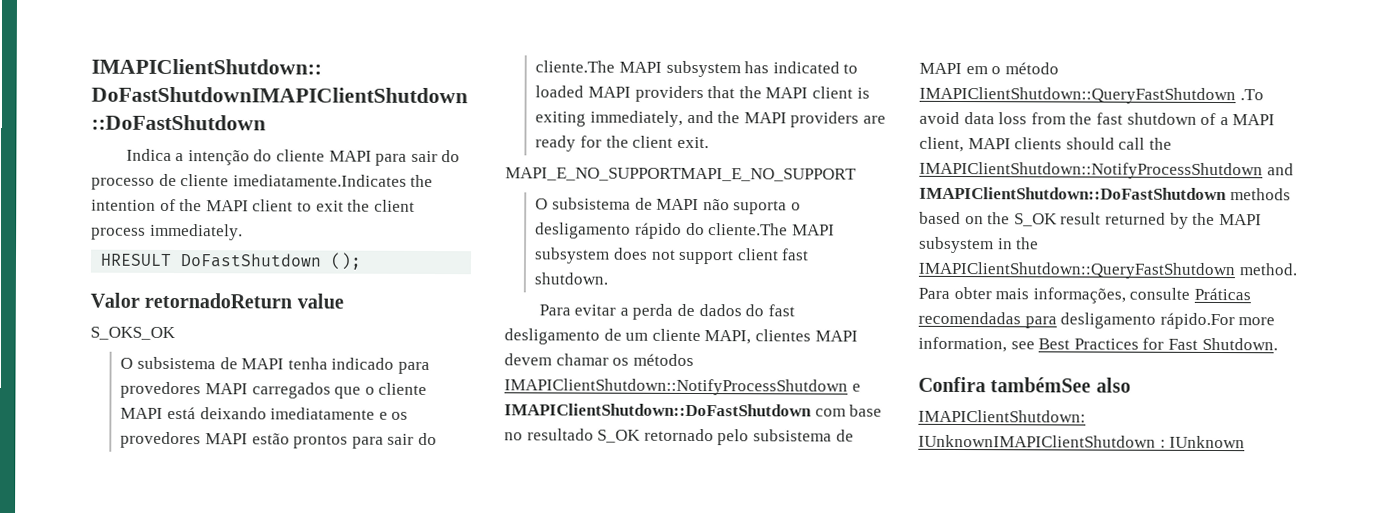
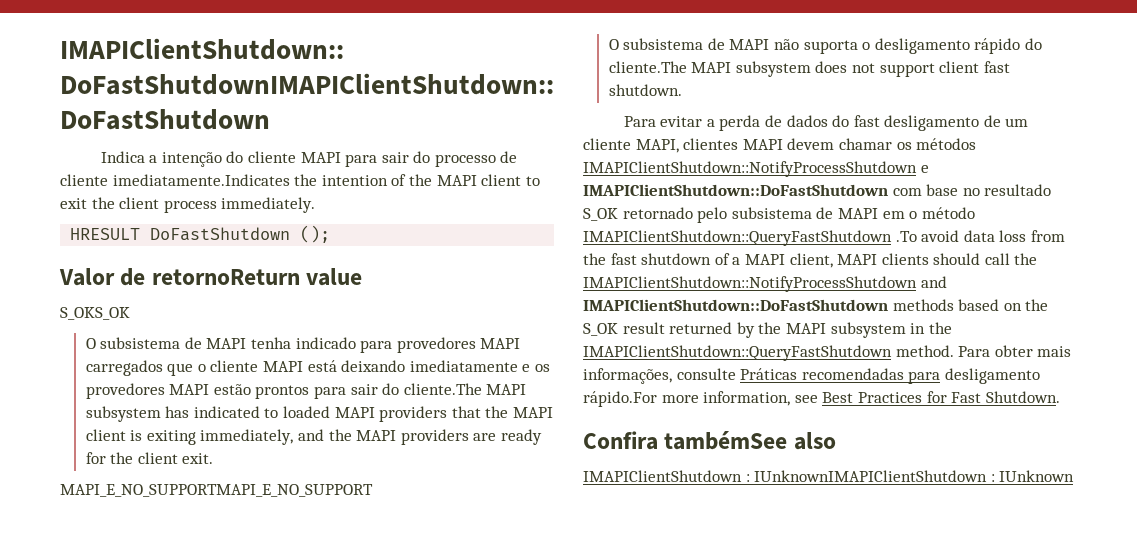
- Valor retornadoReturn value
+ Valor de retornoReturn value
- IMAPIClientShutdown: IUnknownIMAPIClientShutdown : IUnknown
+ IMAPIClientShutdown : IUnknownIMAPIClientShutdown : IUnknown

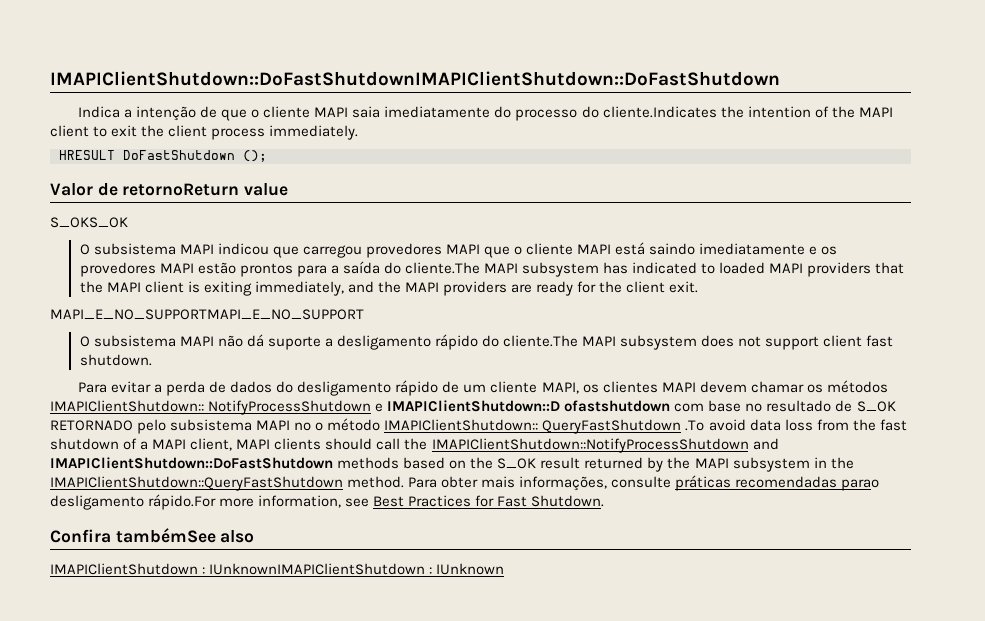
- Indica a intenção do cliente MAPI para sair do processo de cliente imediatamente.Indicates the intention of the MAPI client to exit the client process immediately.
+ Indica a intenção de que o cliente MAPI saia imediatamente do processo do cliente.Indicates the intention of the MAPI client to exit the client process immediately.
- O subsistema de MAPI tenha indicado para provedores MAPI carregados que o cliente MAPI está deixando imediatamente e os provedores MAPI estão prontos para sair do cliente.The MAPI subsystem has indicated to loaded MAPI providers that the MAPI client is exiting immediately, and the MAPI providers are ready for the client exit.
+ O subsistema MAPI indicou que carregou provedores MAPI que o cliente MAPI está saindo imediatamente e os provedores MAPI estão prontos para a saída do cliente.The MAPI subsystem has indicated to loaded MAPI providers that the MAPI client is exiting immediately, and the MAPI providers are ready for the client exit.
- O subsistema de MAPI não suporta o desligamento rápido do cliente.The MAPI subsystem does not support client fast shutdown.
+ O subsistema MAPI não dá suporte a desligamento rápido do cliente.The MAPI subsystem does not support client fast shutdown.
- Para evitar a perda de dados do fast desligamento de um cliente MAPI, clientes MAPI devem chamar os métodos IMAPIClientShutdown::NotifyProcessShutdown e IMAPIClientShutdown::DoFastShutdown com base no resultado S_OK retornado pelo subsistema de MAPI em o método IMAPIClientShutdown::QueryFastShutdown .To avoid data loss from the fast shutdown of a MAPI client, MAPI clients should call the IMAPIClientShutdown::NotifyProcessShutdown and IMAPIClientShutdown::DoFastShutdown methods based on the S_OK result returned by the MAPI subsystem in the IMAPIClientShutdown::QueryFastShutdown method.
+ Para evitar a perda de dados do desligamento rápido de um cliente MAPI, os clientes MAPI devem chamar os métodos IMAPIClientShutdown:: NotifyProcessShutdown e IMAPIClientShutdown::D ofastshutdown com base no resultado de S_OK RETORNADO pelo subsistema MAPI no o método IMAPIClientShutdown:: QueryFastShutdown .To avoid data loss from the fast shutdown of a MAPI client, MAPI clients should call the IMAPIClientShutdown::NotifyProcessShutdown and IMAPIClientShutdown::DoFastShutdown methods based on the S_OK result returned by the MAPI subsystem in the IMAPIClientShutdown::QueryFastShutdown method.
- Para obter mais informações, consulte Práticas recomendadas para desligamento rápido.For more information, see Best Practices for Fast Shutdown.
+ Para obter mais informações, consulte práticas recomendadas parao desligamento rápido.For more information, see Best Practices for Fast Shutdown.

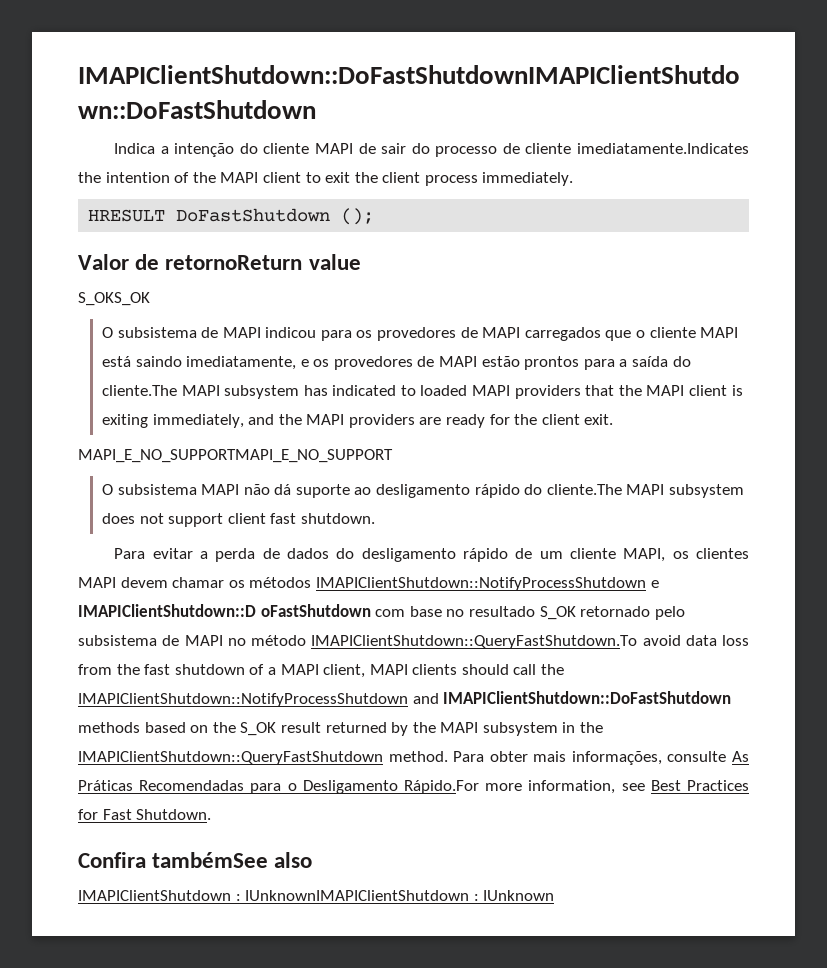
- Indica a intenção de que o cliente MAPI saia imediatamente do processo do cliente.Indicates the intention of the MAPI client to exit the client process immediately.
+ Indica a intenção do cliente MAPI de sair do processo de cliente imediatamente.Indicates the intention of the MAPI client to exit the client process immediately.
- O subsistema MAPI indicou que carregou provedores MAPI que o cliente MAPI está saindo imediatamente e os provedores MAPI estão prontos para a saída do cliente.The MAPI subsystem has indicated to loaded MAPI providers that the MAPI client is exiting immediately, and the MAPI providers are ready for the client exit.
+ O subsistema de MAPI indicou para os provedores de MAPI carregados que o cliente MAPI está saindo imediatamente, e os provedores de MAPI estão prontos para a saída do cliente.The MAPI subsystem has indicated to loaded MAPI providers that the MAPI client is exiting immediately, and the MAPI providers are ready for the client exit.
- O subsistema MAPI não dá suporte a desligamento rápido do cliente.The MAPI subsystem does not support client fast shutdown.
+ O subsistema MAPI não dá suporte ao desligamento rápido do cliente.The MAPI subsystem does not support client fast shutdown.
- Para evitar a perda de dados do desligamento rápido de um cliente MAPI, os clientes MAPI devem chamar os métodos IMAPIClientShutdown:: NotifyProcessShutdown e IMAPIClientShutdown::D ofastshutdown com base no resultado de S_OK RETORNADO pelo subsistema MAPI no o método IMAPIClientShutdown:: QueryFastShutdown .To avoid data loss from the fast shutdown of a MAPI client, MAPI clients should call the IMAPIClientShutdown::NotifyProcessShutdown and IMAPIClientShutdown::DoFastShutdown methods based on the S_OK result returned by the MAPI subsystem in the IMAPIClientShutdown::QueryFastShutdown method.
+ Para evitar a perda de dados do desligamento rápido de um cliente MAPI, os clientes MAPI devem chamar os métodos IMAPIClientShutdown::NotifyProcessShutdown e IMAPIClientShutdown::D oFastShutdown com base no resultado S_OK retornado pelo subsistema de MAPI no método IMAPIClientShutdown::QueryFastShutdown.To avoid data loss from the fast shutdown of a MAPI client, MAPI clients should call the IMAPIClientShutdown::NotifyProcessShutdown and IMAPIClientShutdown::DoFastShutdown methods based on the S_OK result returned by the MAPI subsystem in the IMAPIClientShutdown::QueryFastShutdown method.
- Para obter mais informações, consulte práticas recomendadas parao desligamento rápido.For more information, see Best Practices for Fast Shutdown.
+ Para obter mais informações, consulte As Práticas Recomendadas para o Desligamento Rápido.For more information, see Best Practices for Fast Shutdown.

